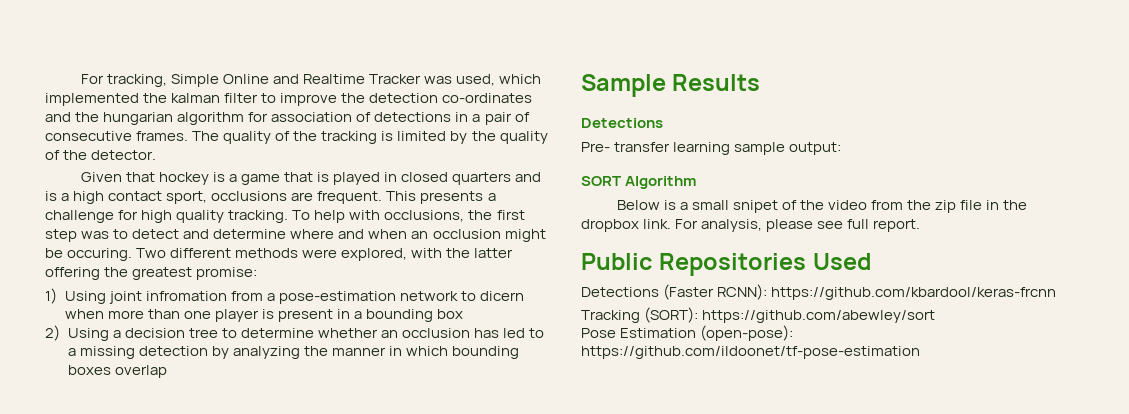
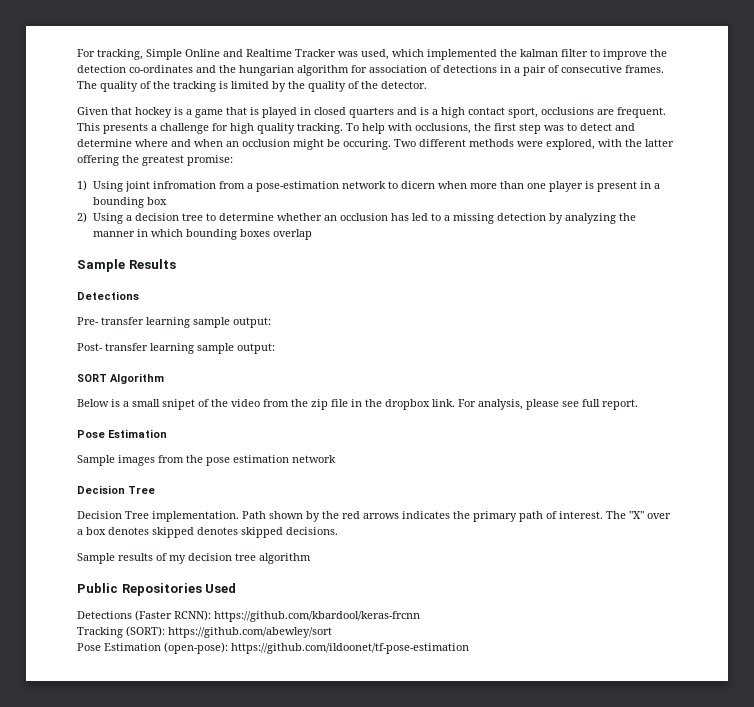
+ Post- transfer learning sample output:
  For analysis, please see full report.
+ Pose Estimation
+ Sample images from the pose estimation network
+ Decision Tree
+ Decision Tree implementation. Path shown by the red arrows indicates the primary path of interest. The "X" over a box denotes skipped denotes skipped decisions.
+ Sample results of my decision tree algorithm

